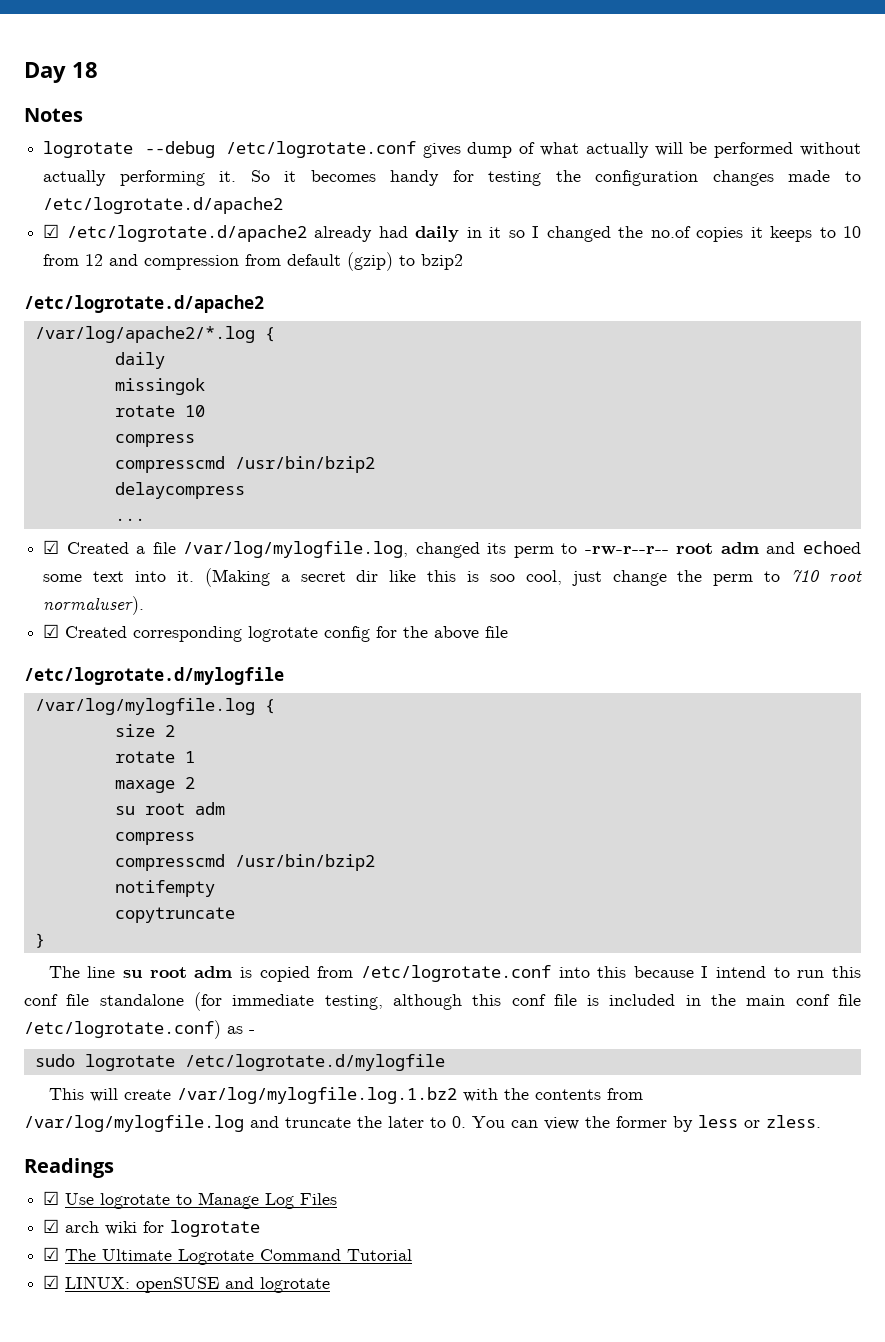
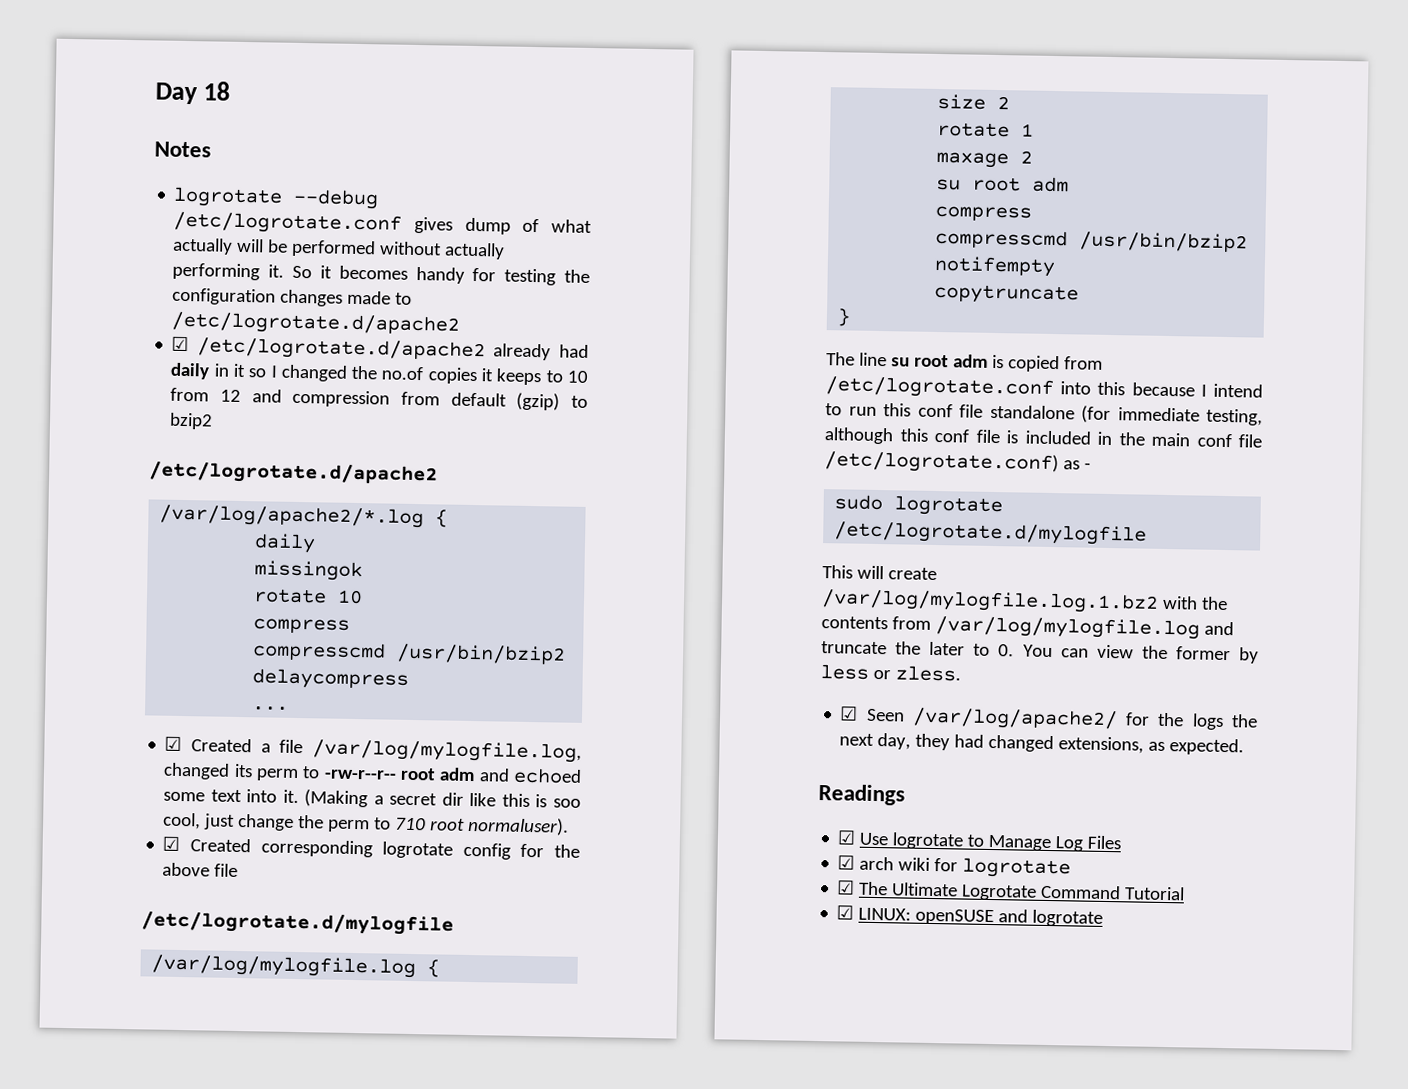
+ ☑ Seen /var/log/apache2/ for the logs the next day, they had changed extensions, as expected.

